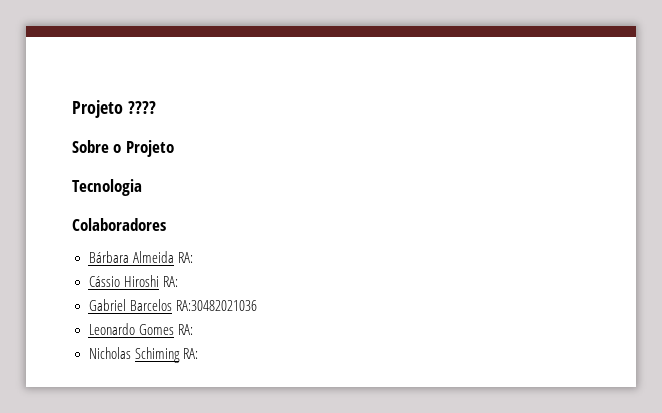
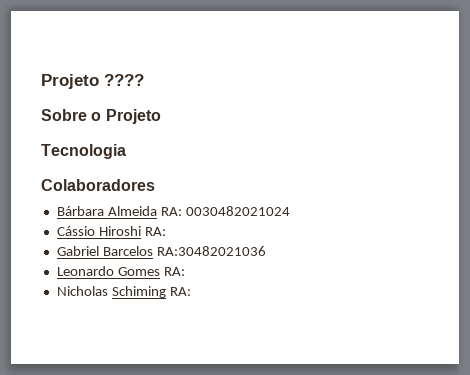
- Bárbara Almeida RA:
+ Bárbara Almeida RA: 0030482021024

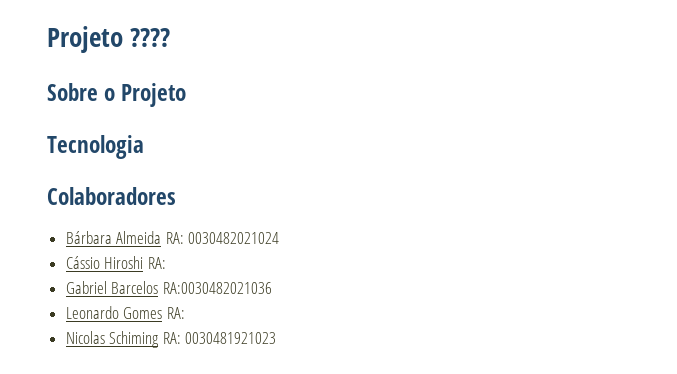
- Gabriel Barcelos RA:30482021036
+ Gabriel Barcelos RA:0030482021036
- Nicholas Schiming RA:
+ Nicolas Schiming RA: 0030481921023

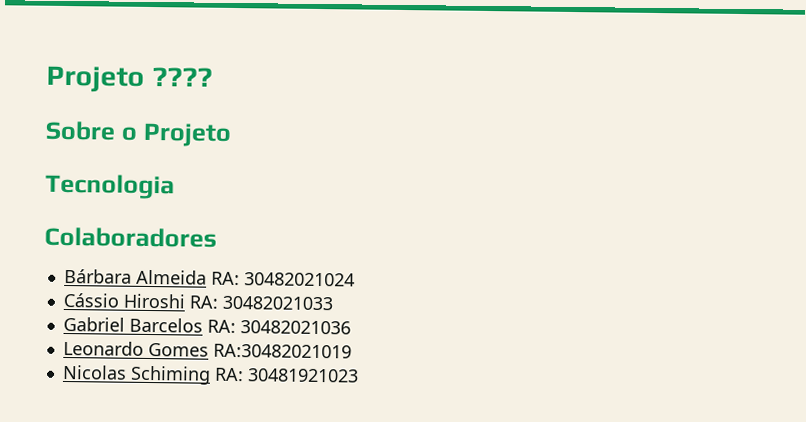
- Bárbara Almeida RA: 0030482021024
+ Bárbara Almeida RA: 30482021024
- Cássio Hiroshi RA:
+ Cássio Hiroshi RA: 30482021033
- Gabriel Barcelos RA:0030482021036
+ Gabriel Barcelos RA: 30482021036
- Leonardo Gomes RA:
+ Leonardo Gomes RA:30482021019
- Nicolas Schiming RA: 0030481921023
+ Nicolas Schiming RA: 30481921023

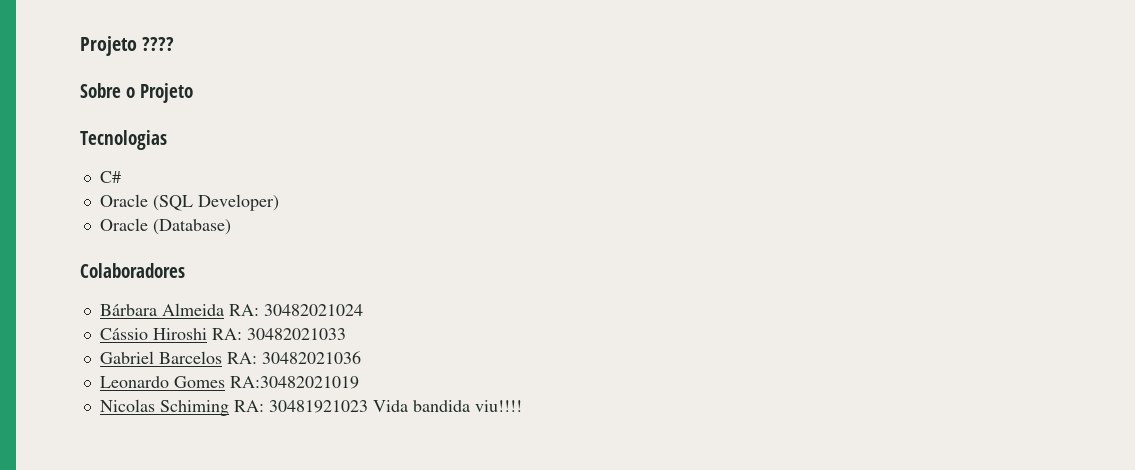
- Tecnologia
+ Tecnologias
+ C#
+ Oracle (SQL Developer)
+ Oracle (Database)
- Nicolas Schiming RA: 30481921023
+ Nicolas Schiming RA: 30481921023 Vida bandida viu!!!!

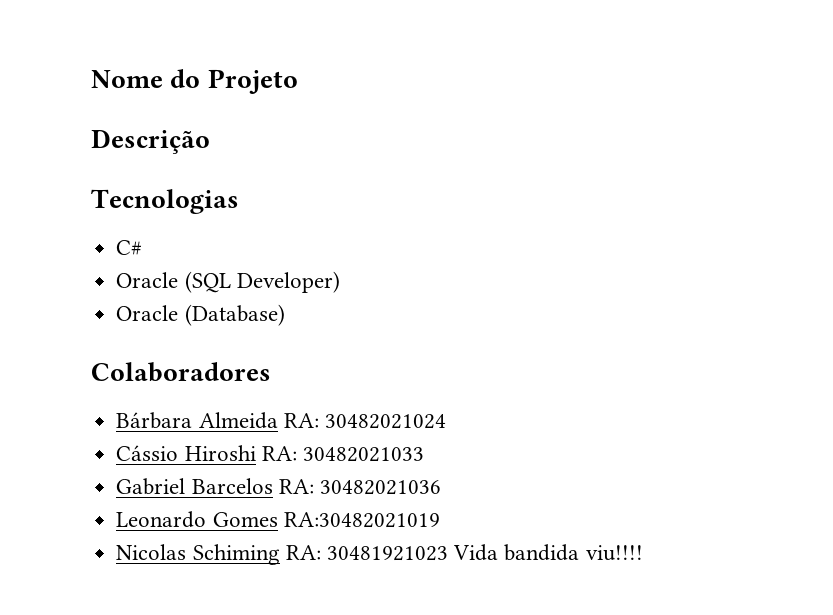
- Projeto ????
- Sobre o Projeto
+ Nome do Projeto
+ Descrição

